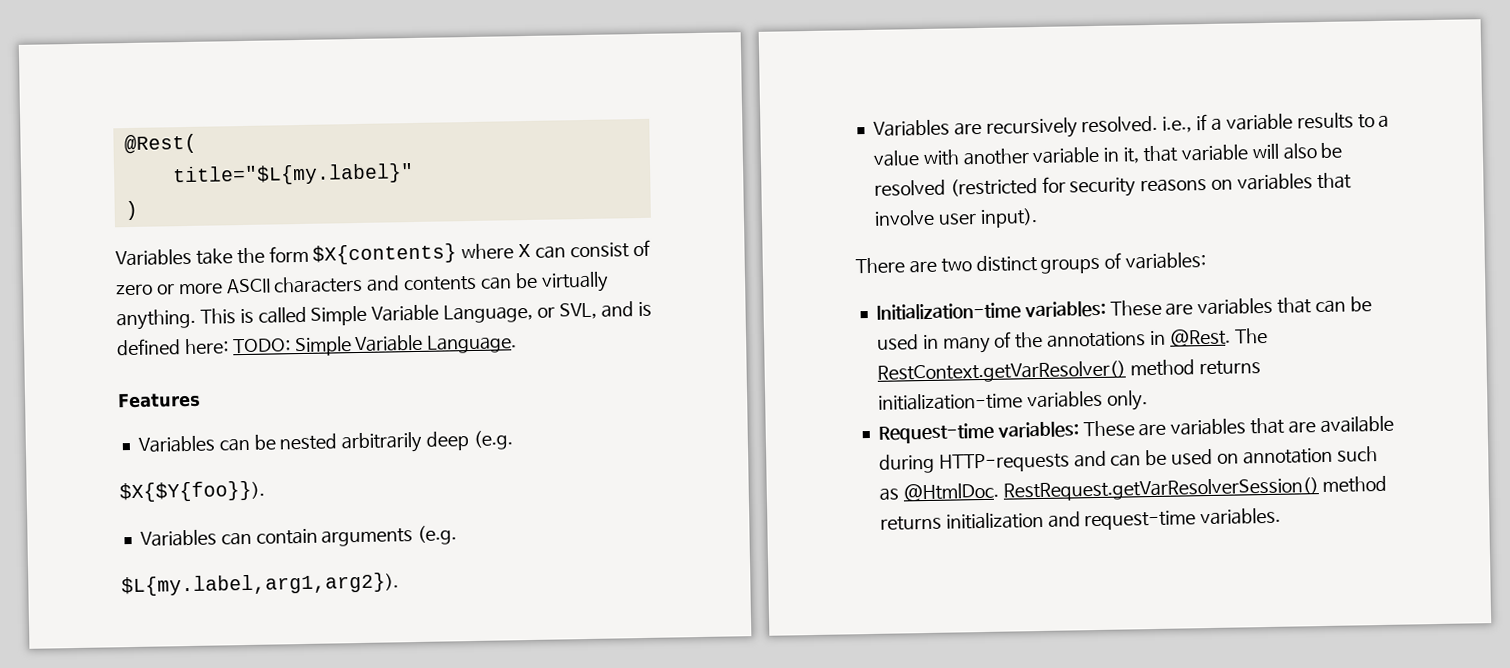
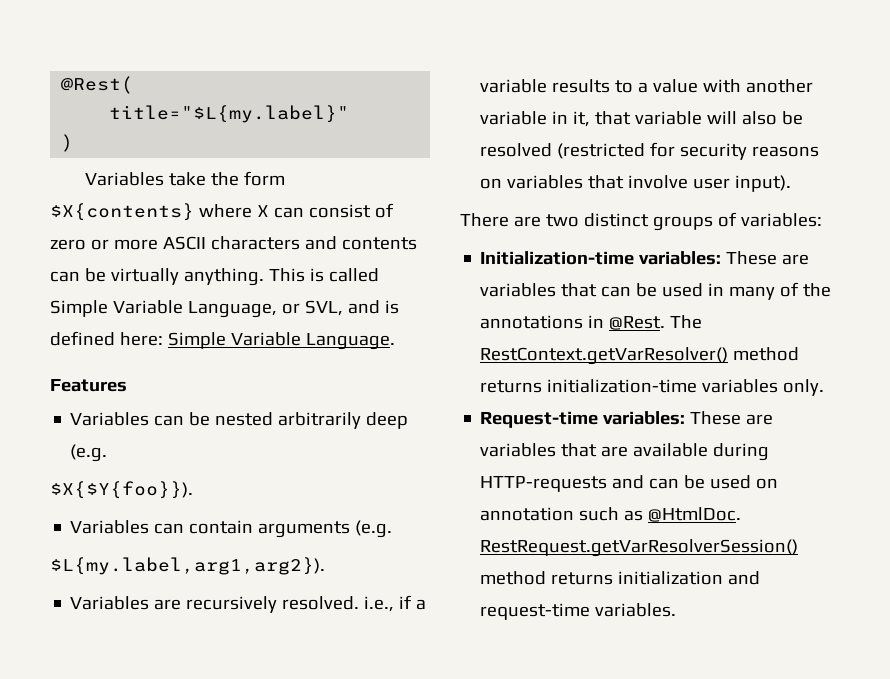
- This is called Simple Variable Language, or SVL, and is defined here: TODO: Simple Variable Language.
+ This is called Simple Variable Language, or SVL, and is defined here: Simple Variable Language.

